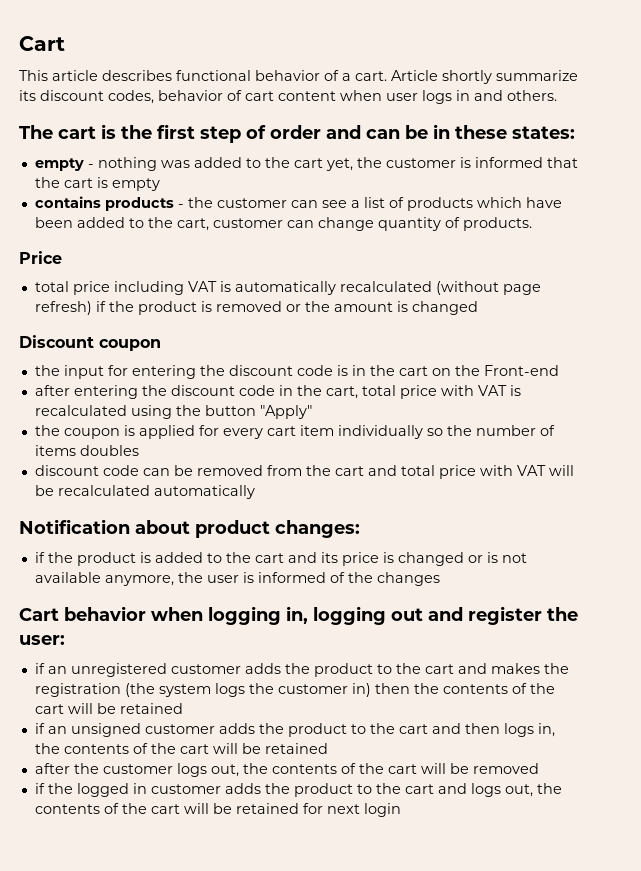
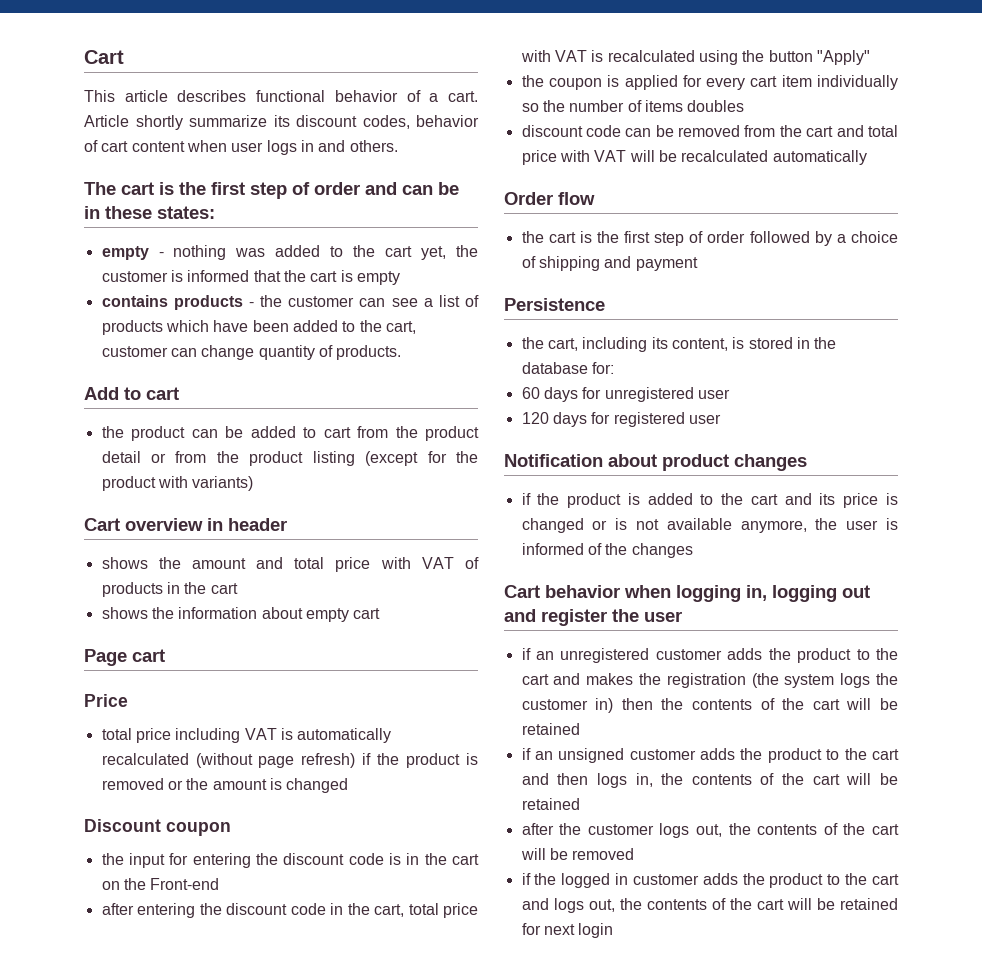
+ Add to cart
+ the product can be added to cart from the product detail or from the product listing (except for the product with variants)
+ Cart overview in header
+ shows the amount and total price with VAT of products in the cart
+ shows the information about empty cart
+ Page cart
+ Order flow
+ the cart is the first step of order followed by a choice of shipping and payment
+ Persistence
+ the cart, including its content, is stored in the database for:
+ 60 days for unregistered user
+ 120 days for registered user
- Notification about product changes:
+ Notification about product changes
- Cart behavior when logging in, logging out and register the user:
+ Cart behavior when logging in, logging out and register the user

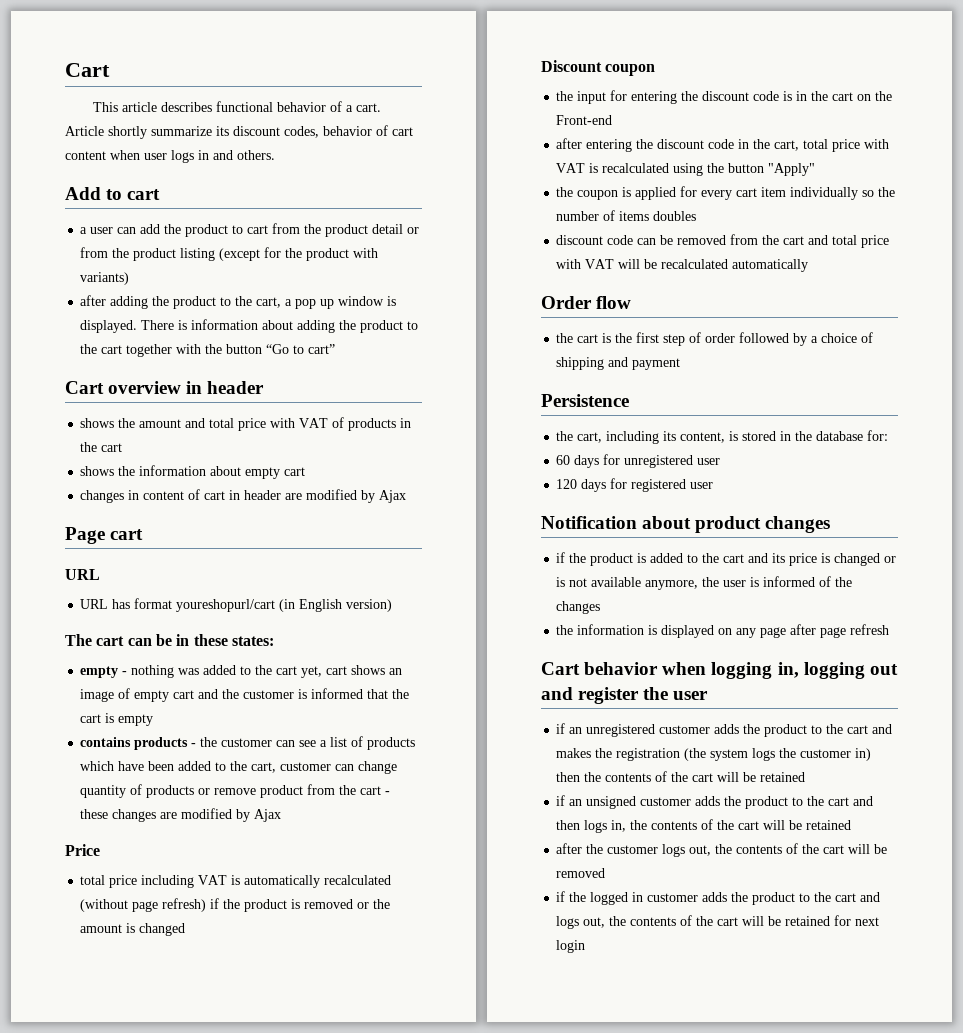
- The cart is the first step of order and can be in these states:
+ Add to cart
+ a user can add the product to cart from the product detail or from the product listing (except for the product with variants)
+ after adding the product to the cart, a pop up window is displayed. There is information about adding the product to the cart together with the button “Go to cart”
+ Cart overview in header
+ shows the amount and total price with VAT of products in the cart
+ shows the information about empty cart
+ changes in content of cart in header are modified by Ajax
+ Page cart
+ URL
+ URL has format youreshopurl/cart (in English version)
+ The cart can be in these states:
- empty - nothing was added to the cart yet, the customer is informed that the cart is empty
+ empty - nothing was added to the cart yet, cart shows an image of empty cart and the customer is informed that the cart is empty
- contains products - the customer can see a list of products which have been added to the cart, customer can change quantity of products.
- Add to cart
- the product can be added to cart from the product detail or from the product listing (except for the product with variants)
- Cart overview in header
- shows the amount and total price with VAT of products in the cart
- shows the information about empty cart
- Page cart
+ contains products - the customer can see a list of products which have been added to the cart, customer can change quantity of products or remove product from the cart - these changes are modified by Ajax
+ the information is displayed on any page after page refresh

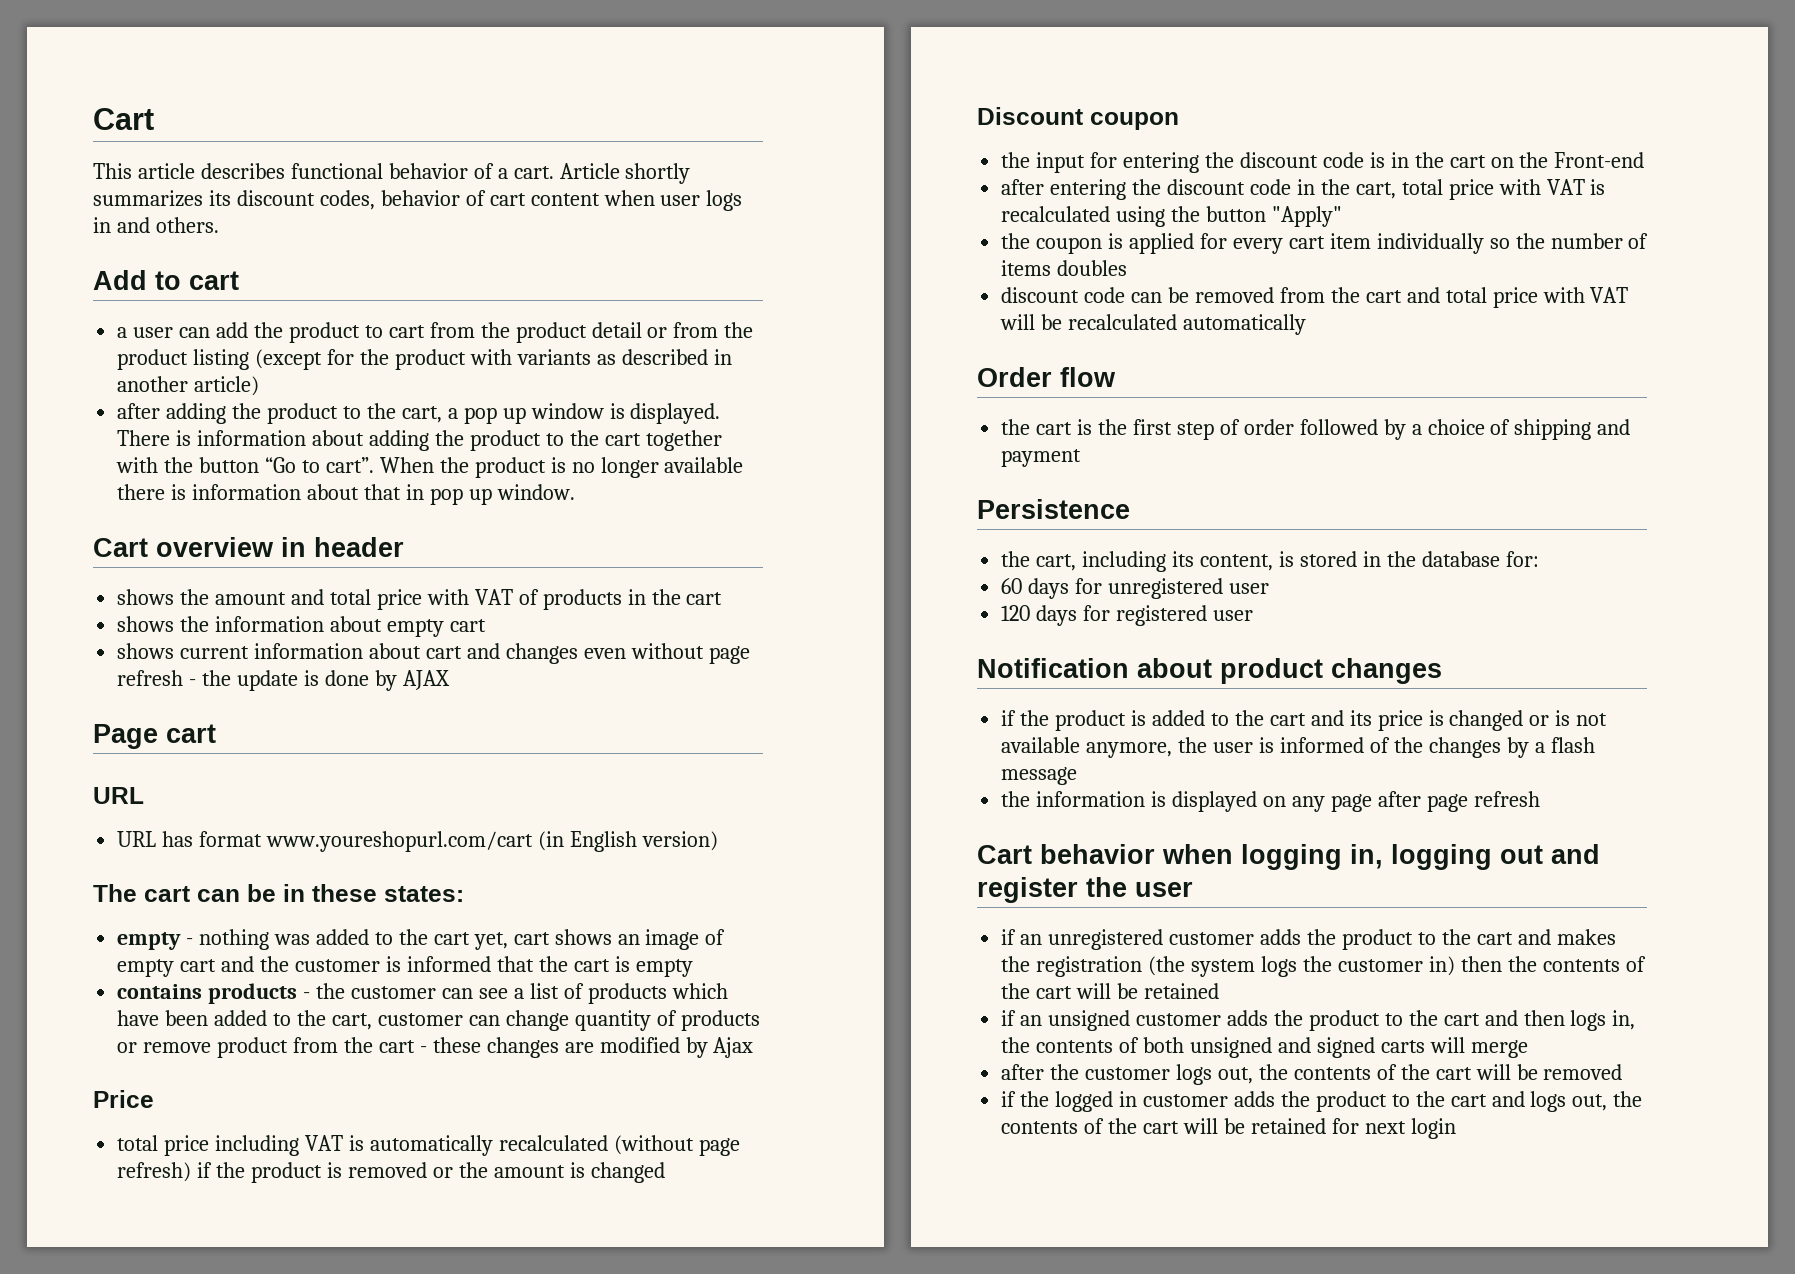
- Article shortly summarize its discount codes, behavior of cart content when user logs in and others.
+ Article shortly summarizes its discount codes, behavior of cart content when user logs in and others.
- a user can add the product to cart from the product detail or from the product listing (except for the product with variants)
+ a user can add the product to cart from the product detail or from the product listing (except for the product with variants as described in another article)
- There is information about adding the product to the cart together with the button “Go to cart”
+ There is information about adding the product to the cart together with the button “Go to cart”. When the product is no longer available there is information about that in pop up window.
- changes in content of cart in header are modified by Ajax
+ shows current information about cart and changes even without page refresh - the update is done by AJAX
- URL has format youreshopurl/cart (in English version)
+ URL has format www.youreshopurl.com/cart (in English version)
- if the product is added to the cart and its price is changed or is not available anymore, the user is informed of the changes
+ if the product is added to the cart and its price is changed or is not available anymore, the user is informed of the changes by a flash message
- if an unsigned customer adds the product to the cart and then logs in, the contents of the cart will be retained
+ if an unsigned customer adds the product to the cart and then logs in, the contents of both unsigned and signed carts will merge

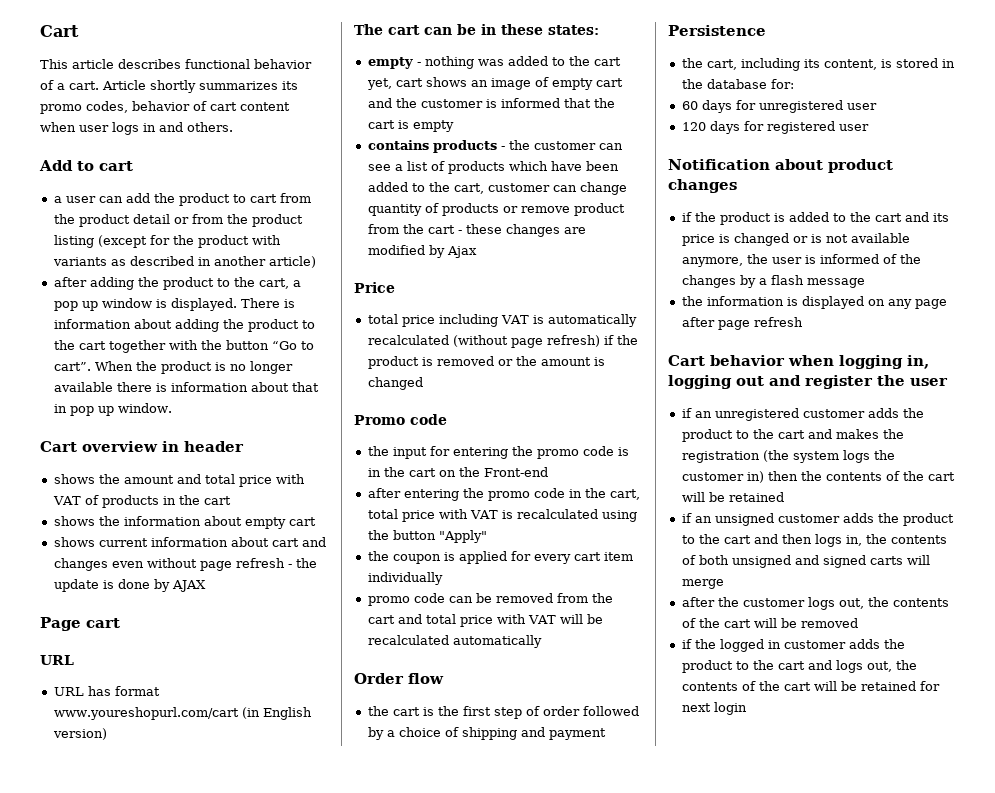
- Article shortly summarizes its discount codes, behavior of cart content when user logs in and others.
+ Article shortly summarizes its promo codes, behavior of cart content when user logs in and others.
- Discount coupon
+ Promo code
- the input for entering the discount code is in the cart on the Front-end
+ the input for entering the promo code is in the cart on the Front-end
- after entering the discount code in the cart, total price with VAT is recalculated using the button "Apply"
+ after entering the promo code in the cart, total price with VAT is recalculated using the button "Apply"
- the coupon is applied for every cart item individually so the number of items doubles
- discount code can be removed from the cart and total price with VAT will be recalculated automatically
+ the coupon is applied for every cart item individually
+ promo code can be removed from the cart and total price with VAT will be recalculated automatically

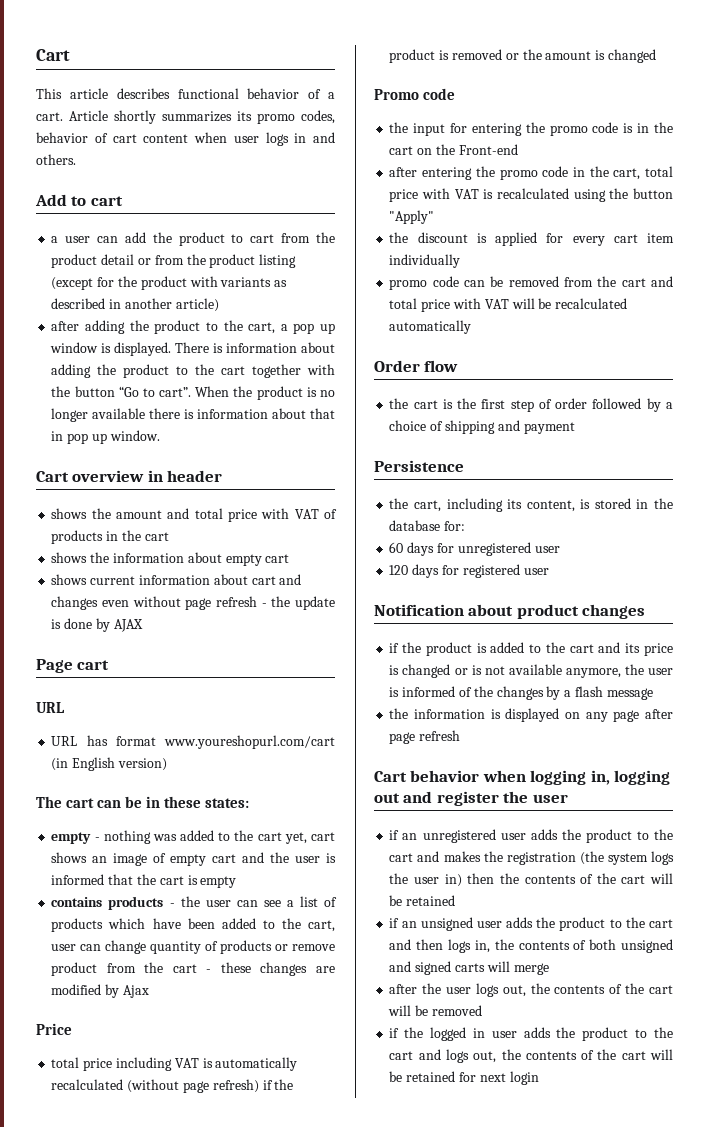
- empty - nothing was added to the cart yet, cart shows an image of empty cart and the customer is informed that the cart is empty
+ empty - nothing was added to the cart yet, cart shows an image of empty cart and the user is informed that the cart is empty
- contains products - the customer can see a list of products which have been added to the cart, customer can change quantity of products or remove product from the cart - these changes are modified by Ajax
+ contains products - the user can see a list of products which have been added to the cart, user can change quantity of products or remove product from the cart - these changes are modified by Ajax
- the coupon is applied for every cart item individually
+ the discount is applied for every cart item individually
- if an unregistered customer adds the product to the cart and makes the registration (the system logs the customer in) then the contents of the cart will be retained
+ if an unregistered user adds the product to the cart and makes the registration (the system logs the user in) then the contents of the cart will be retained
- if an unsigned customer adds the product to the cart and then logs in, the contents of both unsigned and signed carts will merge
+ if an unsigned user adds the product to the cart and then logs in, the contents of both unsigned and signed carts will merge
- after the customer logs out, the contents of the cart will be removed
+ after the user logs out, the contents of the cart will be removed
- if the logged in customer adds the product to the cart and logs out, the contents of the cart will be retained for next login
+ if the logged in user adds the product to the cart and logs out, the contents of the cart will be retained for next login

